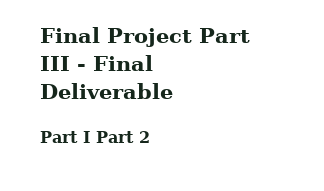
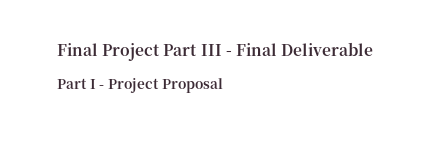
- Part I Part 2
+ Part I - Project Proposal

